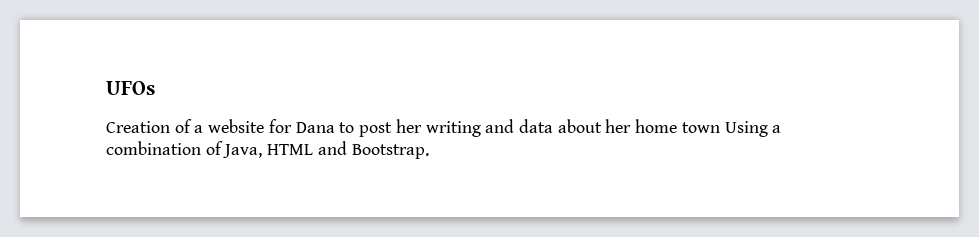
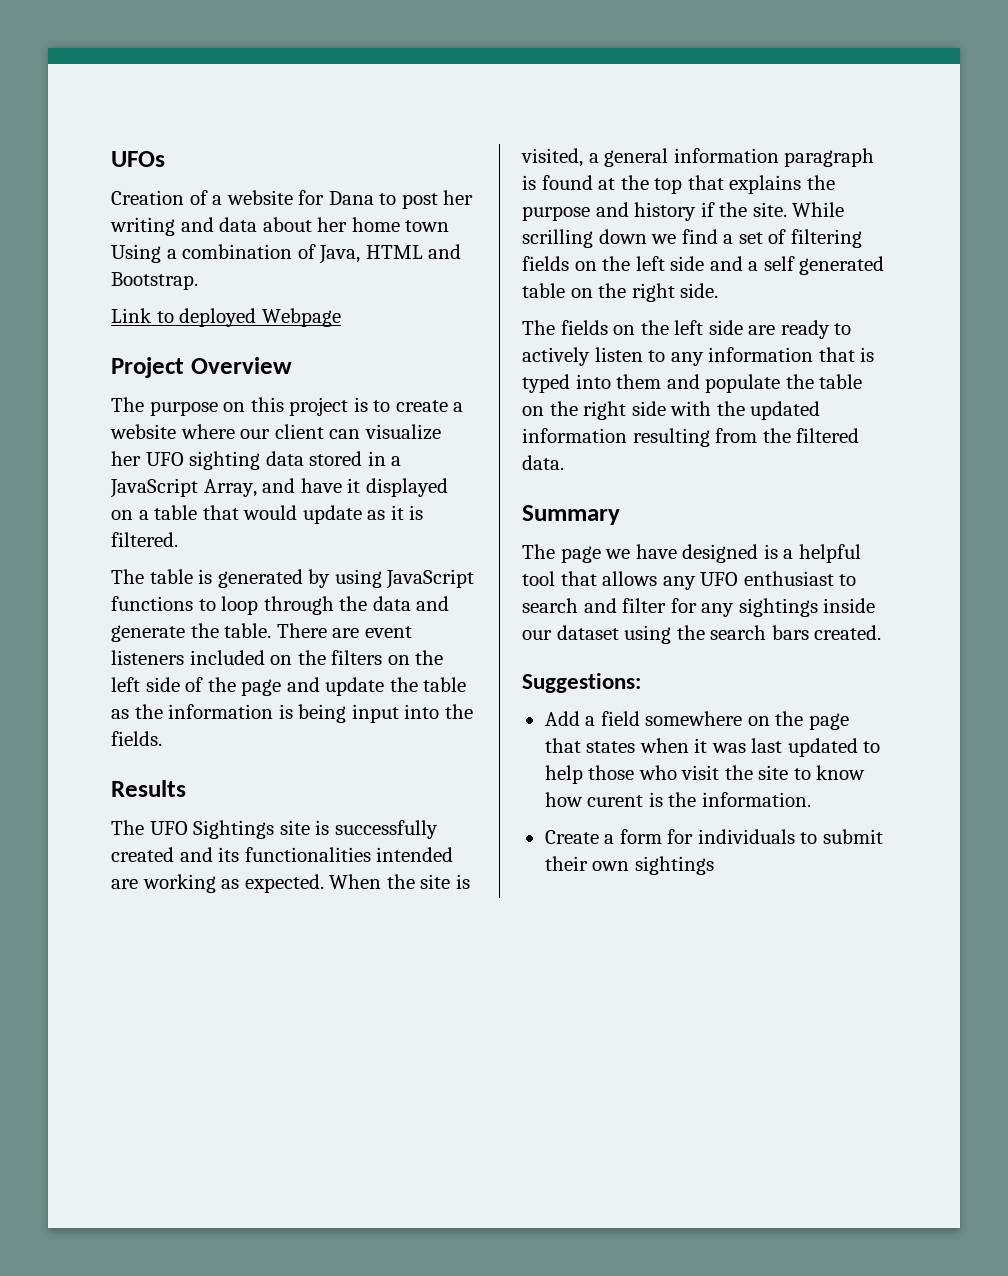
+ Link to deployed Webpage
+ Project Overview
+ The purpose on this project is to create a website where our client can visualize her UFO sighting data stored in a JavaScript Array, and have it displayed on a table that would update as it is filtered.
+ The table is generated by using JavaScript functions to loop through the data and generate the table. There are event listeners included on the filters on the left side of the page and update the table as the information is being input into the fields.
+ Results
+ The UFO Sightings site is successfully created and its functionalities intended are working as expected. When the site is visited, a general information paragraph is found at the top that explains the purpose and history if the site. While scrilling down we find a set of filtering fields on the left side and a self generated table on the right side.
+ The fields on the left side are ready to actively listen to any information that is typed into them and populate the table on the right side with the updated information resulting from the filtered data.
+ Summary
+ The page we have designed is a helpful tool that allows any UFO enthusiast to search and filter for any sightings inside our dataset using the search bars created.
+ Suggestions:
+ Add a field somewhere on the page that states when it was last updated to help those who visit the site to know how curent is the information.
+ Create a form for individuals to submit their own sightings

